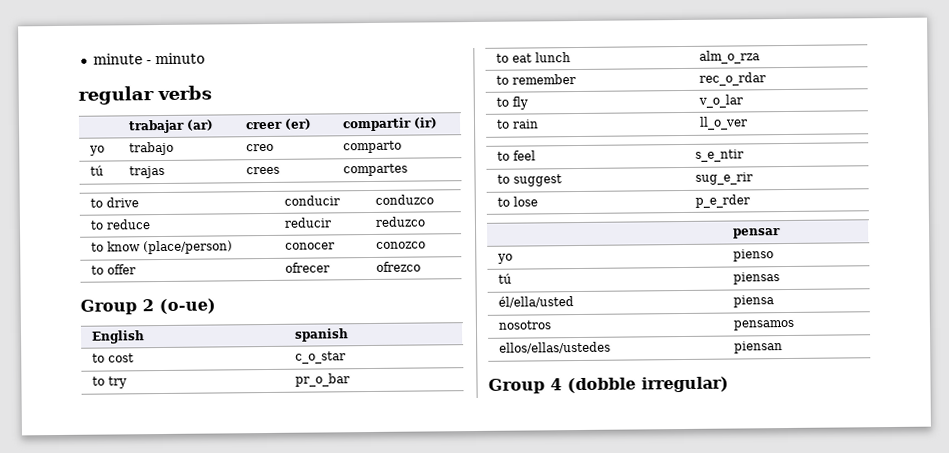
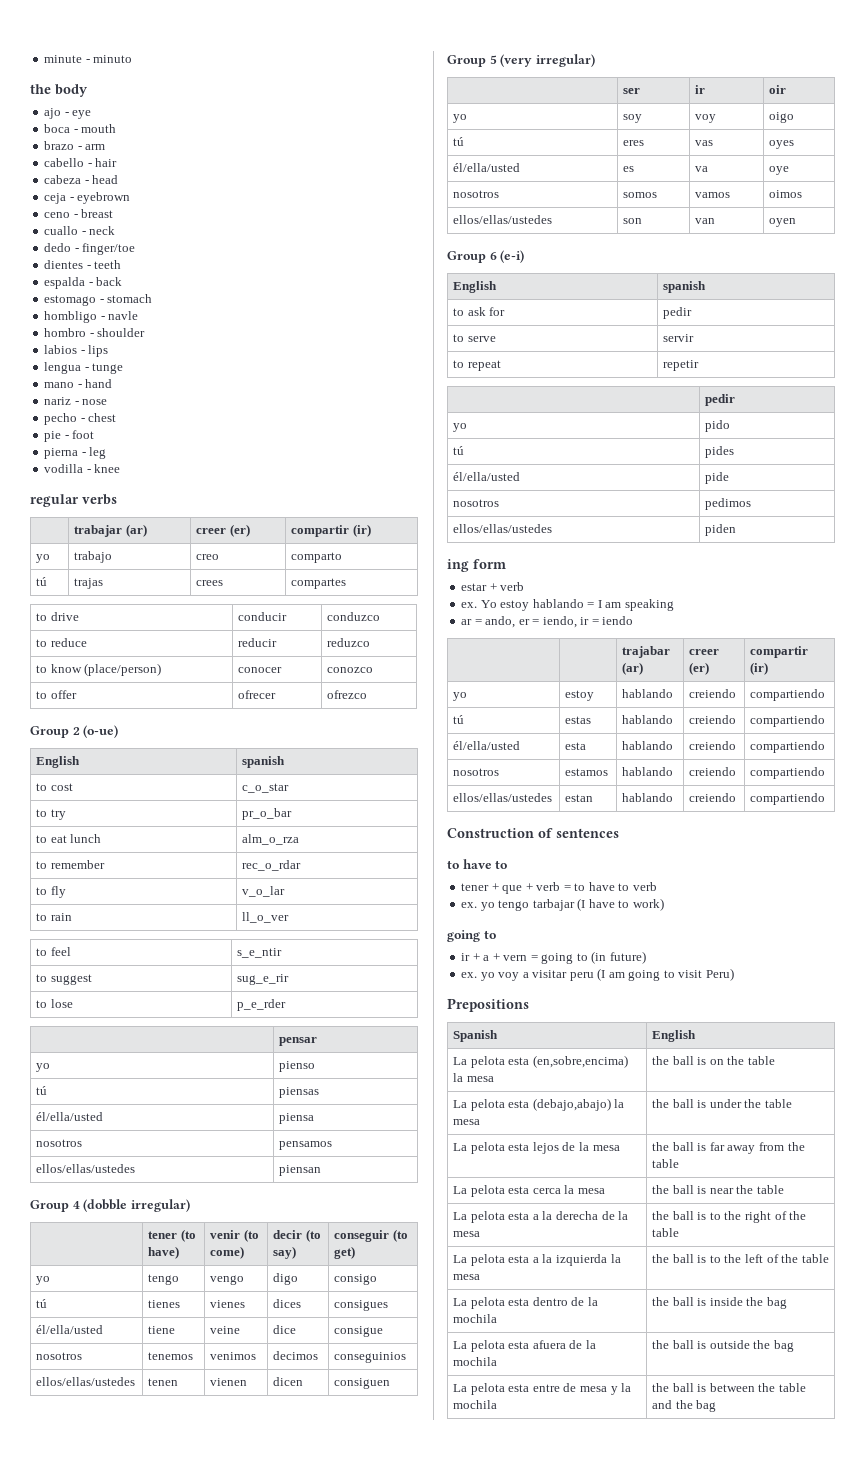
+ the body
+ ajo - eye
+ boca - mouth
+ brazo - arm
+ cabello - hair
+ cabeza - head
+ ceja - eyebrown
+ ceno - breast
+ cuallo - neck
+ dedo - finger/toe
+ dientes - teeth
+ espalda - back
+ estomago - stomach
+ hombligo - navle
+ hombro - shoulder
+ labios - lips
+ lengua - tunge
+ mano - hand
+ nariz - nose
+ pecho - chest
+ pie - foot
+ pierna - leg
+ vodilla - knee
+ | tener (to have) | venir (to come) | decir (to say) | conseguir (to get)
+ yo | tengo | vengo | digo | consigo
+ tú | tienes | vienes | dices | consigues
+ él/ella/usted | tiene | veine | dice | consigue
+ nosotros | tenemos | venimos | decimos | conseguinios
+ ellos/ellas/ustedes | tenen | vienen | dicen | consiguen
+ Group 5 (very irregular)
+ | ser | ir | oir
+ yo | soy | voy | oigo
+ tú | eres | vas | oyes
+ él/ella/usted | es | va | oye
+ nosotros | somos | vamos | oimos
+ ellos/ellas/ustedes | son | van | oyen
+ Group 6 (e-i)
+ English | spanish
+ to ask for | pedir
+ to serve | servir
+ to repeat | repetir
+ | pedir
+ yo | pido
+ tú | pides
+ él/ella/usted | pide
+ nosotros | pedimos
+ ellos/ellas/ustedes | piden
+ ing form
+ estar + verb
+ ex. Yo estoy hablando = I am speaking
+ ar = ando, er = iendo, ir = iendo
+ | | trajabar (ar) | creer (er) | compartir (ir)
+ yo | estoy | hablando | creiendo | compartiendo
+ tú | estas | hablando | creiendo | compartiendo
+ él/ella/usted | esta | hablando | creiendo | compartiendo
+ nosotros | estamos | hablando | creiendo | compartiendo
+ ellos/ellas/ustedes | estan | hablando | creiendo | compartiendo
+ Construction of sentences
+ to have to
+ tener + que + verb = to have to verb
+ ex. yo tengo tarbajar (I have to work)
+ going to
+ ir + a + vern = going to (in future)
+ ex. yo voy a visitar peru (I am going to visit Peru)
+ Prepositions
+ Spanish | English
+ La pelota esta (en,sobre,encima) la mesa | the ball is on the table
+ La pelota esta (debajo,abajo) la mesa | the ball is under the table
+ La pelota esta lejos de la mesa | the ball is far away from the table
+ La pelota esta cerca la mesa | the ball is near the table
+ La pelota esta a la derecha de la mesa | the ball is to the right of the table
+ La pelota esta a la izquierda la mesa | the ball is to the left of the table
+ La pelota esta dentro de la mochila | the ball is inside the bag
+ La pelota esta afuera de la mochila | the ball is outside the bag
+ La pelota esta entre de mesa y la mochila | the ball is between the table and the bag

